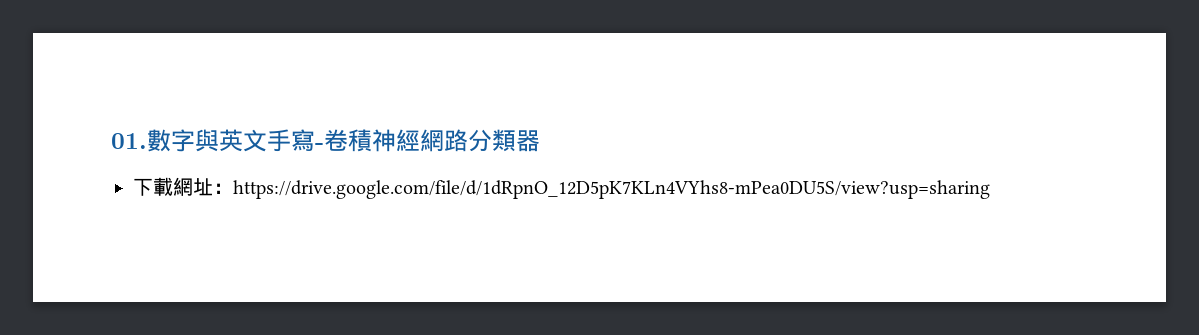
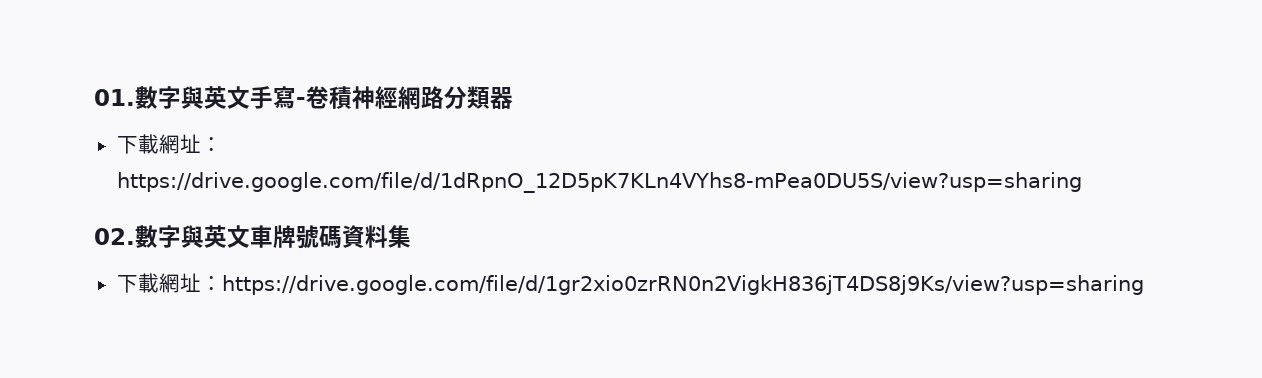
+ 02.數字與英文車牌號碼資料集
+ 下載網址：https://drive.google.com/file/d/1gr2xio0zrRN0n2VigkH836jT4DS8j9Ks/view?usp=sharing

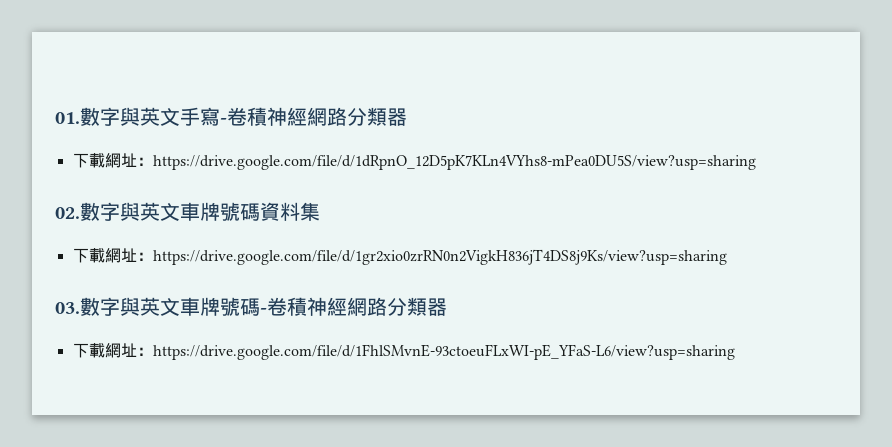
+ 03.數字與英文車牌號碼-卷積神經網路分類器
+ 下載網址：https://drive.google.com/file/d/1FhlSMvnE-93ctoeuFLxWI-pE_YFaS-L6/view?usp=sharing

